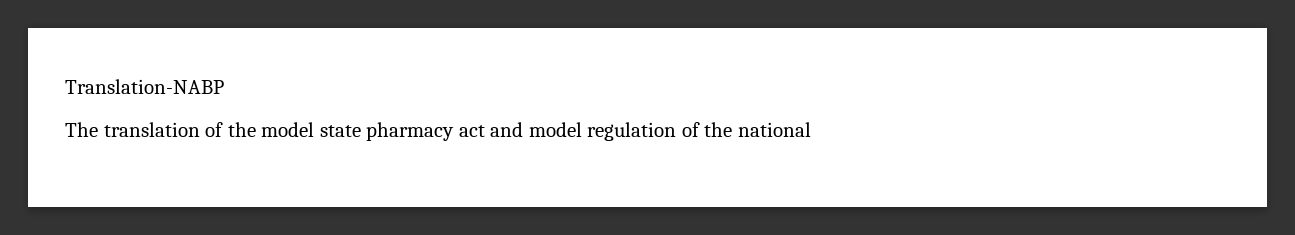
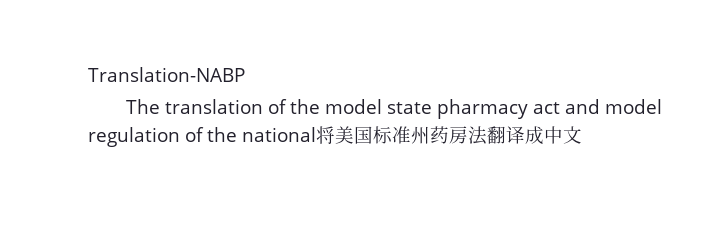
- The translation of the model state pharmacy act and model regulation of the national
+ The translation of the model state pharmacy act and model regulation of the national将美国标准州药房法翻译成中文

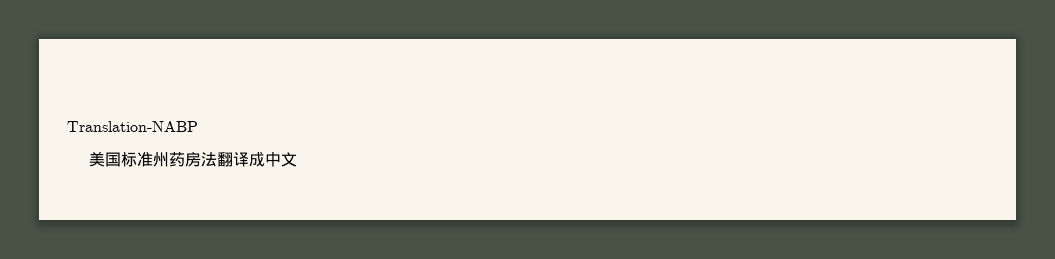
- The translation of the model state pharmacy act and model regulation of the national将美国标准州药房法翻译成中文
+ 美国标准州药房法翻译成中文

